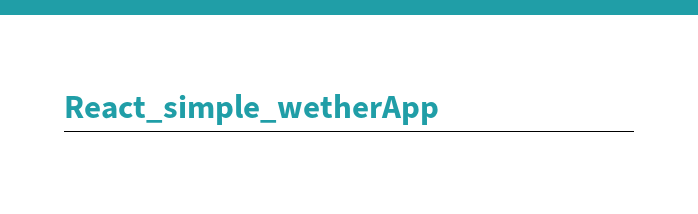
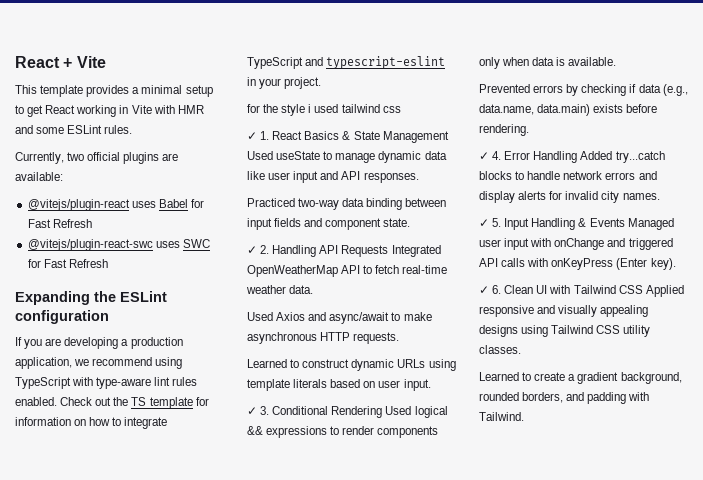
- React_simple_wetherApp
+ React + Vite
+ This template provides a minimal setup to get React working in Vite with HMR and some ESLint rules.
+ Currently, two official plugins are available:
+ @vitejs/plugin-react uses Babel for Fast Refresh
+ @vitejs/plugin-react-swc uses SWC for Fast Refresh
+ Expanding the ESLint configuration
+ If you are developing a production application, we recommend using TypeScript with type-aware lint rules enabled. Check out the TS template for information on how to integrate TypeScript and typescript-eslint in your project.
+ for the style i used tailwind css
+ ✓ 1. React Basics & State Management Used useState to manage dynamic data like user input and API responses.
+ Practiced two-way data binding between input fields and component state.
+ ✓ 2. Handling API Requests Integrated OpenWeatherMap API to fetch real-time weather data.
+ Used Axios and async/await to make asynchronous HTTP requests.
+ Learned to construct dynamic URLs using template literals based on user input.
+ ✓ 3. Conditional Rendering Used logical && expressions to render components only when data is available.
+ Prevented errors by checking if data (e.g., data.name, data.main) exists before rendering.
+ ✓ 4. Error Handling Added try...catch blocks to handle network errors and display alerts for invalid city names.
+ ✓ 5. Input Handling & Events Managed user input with onChange and triggered API calls with onKeyPress (Enter key).
+ ✓ 6. Clean UI with Tailwind CSS Applied responsive and visually appealing designs using Tailwind CSS utility classes.
+ Learned to create a gradient background, rounded borders, and padding with Tailwind.

